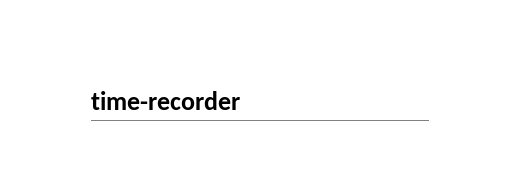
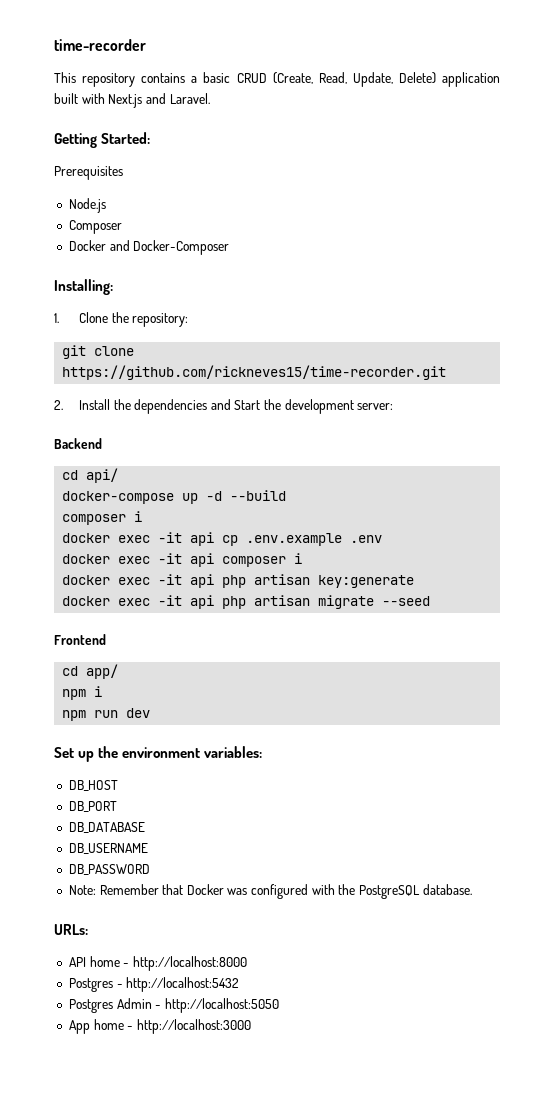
+ This repository contains a basic CRUD (Create, Read, Update, Delete) application built with Next.js and Laravel.
+ Getting Started:
+ Prerequisites
+ Node.js
+ Composer
+ Docker and Docker-Composer
+ Installing:
+ 1. Clone the repository:
+ git clone https://github.com/rickneves15/time-recorder.git
+ 2. Install the dependencies and Start the development server:
+ Backend
+ cd api/
+ docker-compose up -d --build
+ composer i
+ docker exec -it api cp .env.example .env
+ docker exec -it api composer i
+ docker exec -it api php artisan key:generate
+ docker exec -it api php artisan migrate --seed
+ Frontend
+ cd app/
+ npm i
+ npm run dev
+ Set up the environment variables:
+ DB_HOST
+ DB_PORT
+ DB_DATABASE
+ DB_USERNAME
+ DB_PASSWORD
+ Note: Remember that Docker was configured with the PostgreSQL database.
+ URLs:
+ API home - http://localhost:8000
+ Postgres - http://localhost:5432
+ Postgres Admin - http://localhost:5050
+ App home - http://localhost:3000

